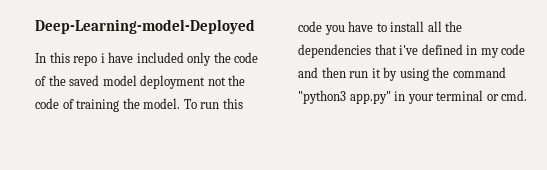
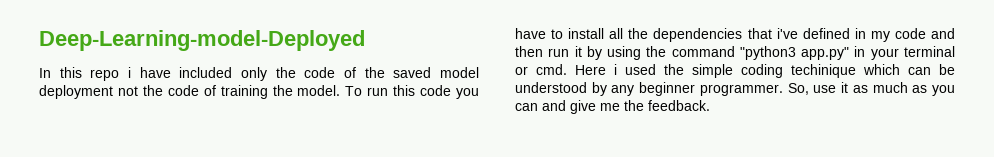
+ Here i used the simple coding techinique which can be understood by any beginner programmer. So, use it as much as you can and give me the feedback.

